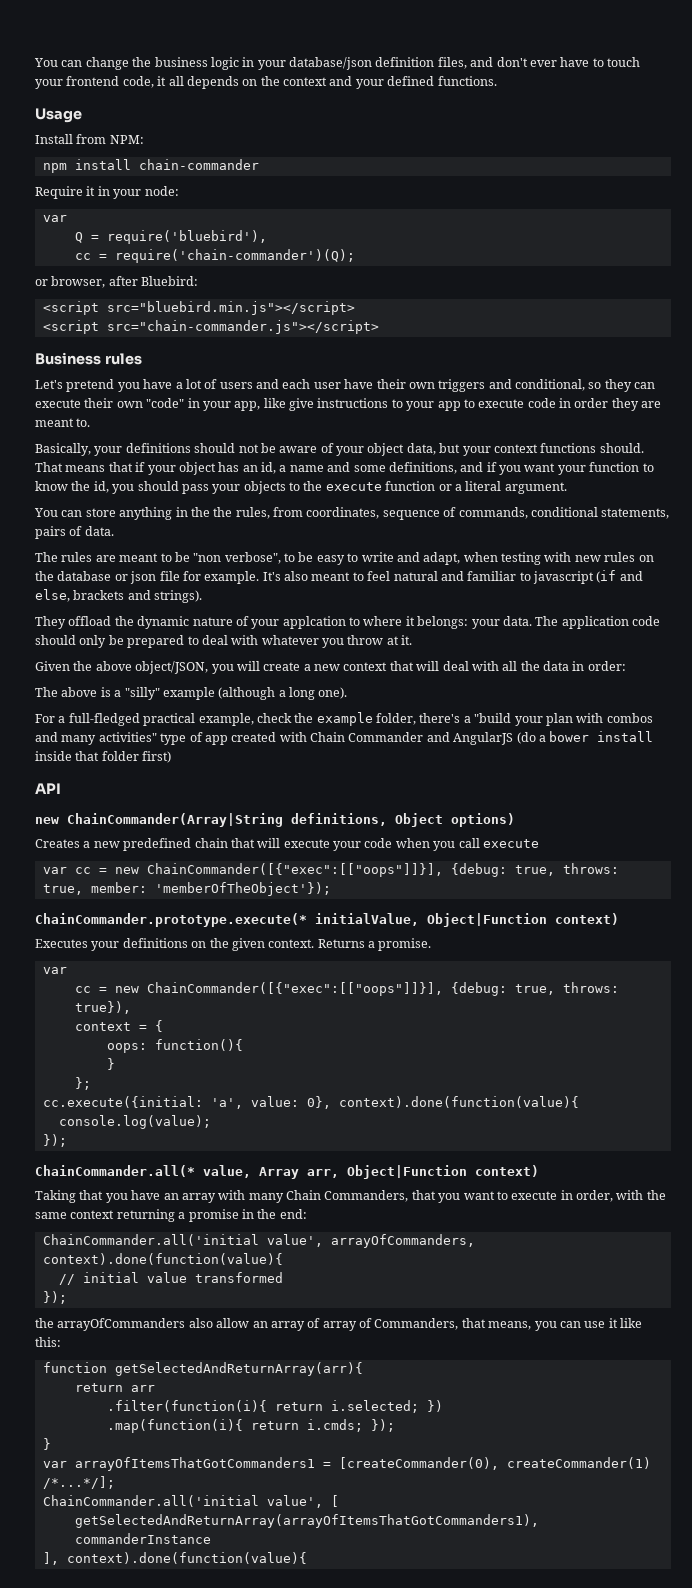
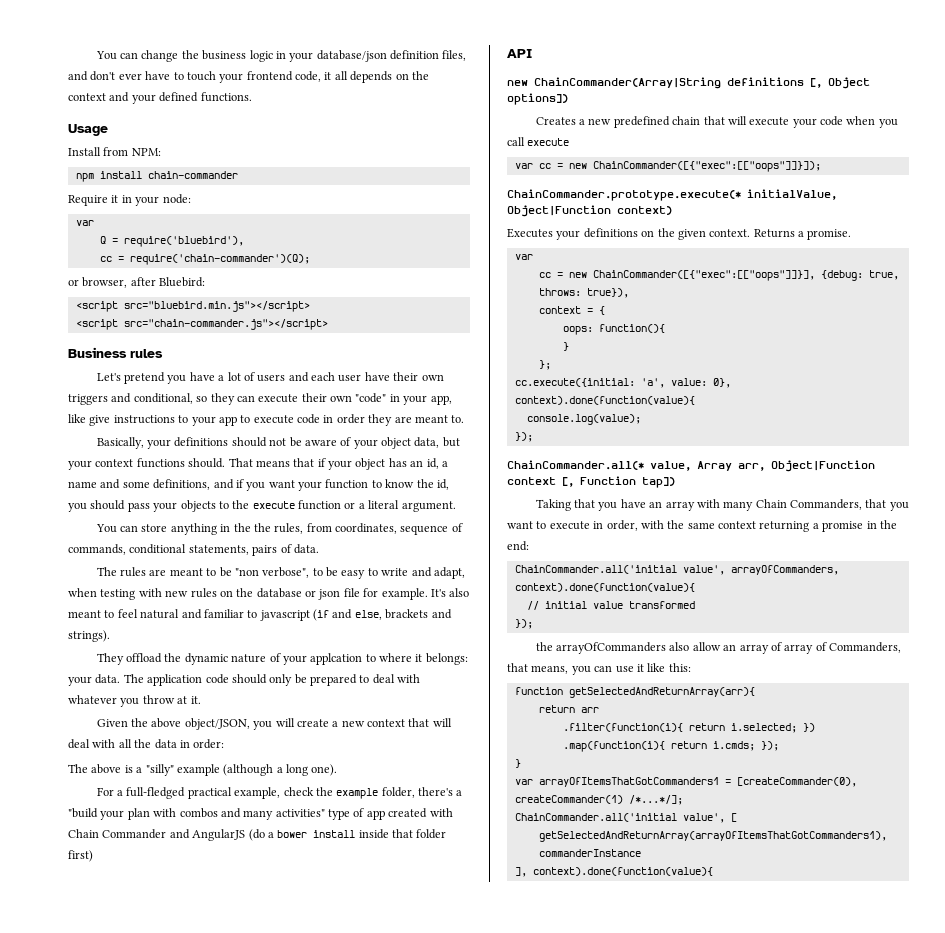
- new ChainCommander(Array|String definitions, Object options)
+ new ChainCommander(Array|String definitions [, Object options])
- var cc = new ChainCommander([{"exec":[["oops"]]}], {debug: true, throws: true, member: 'memberOfTheObject'});
+ var cc = new ChainCommander([{"exec":[["oops"]]}]);
- ChainCommander.all(* value, Array arr, Object|Function context)
+ ChainCommander.all(* value, Array arr, Object|Function context [, Function tap])

